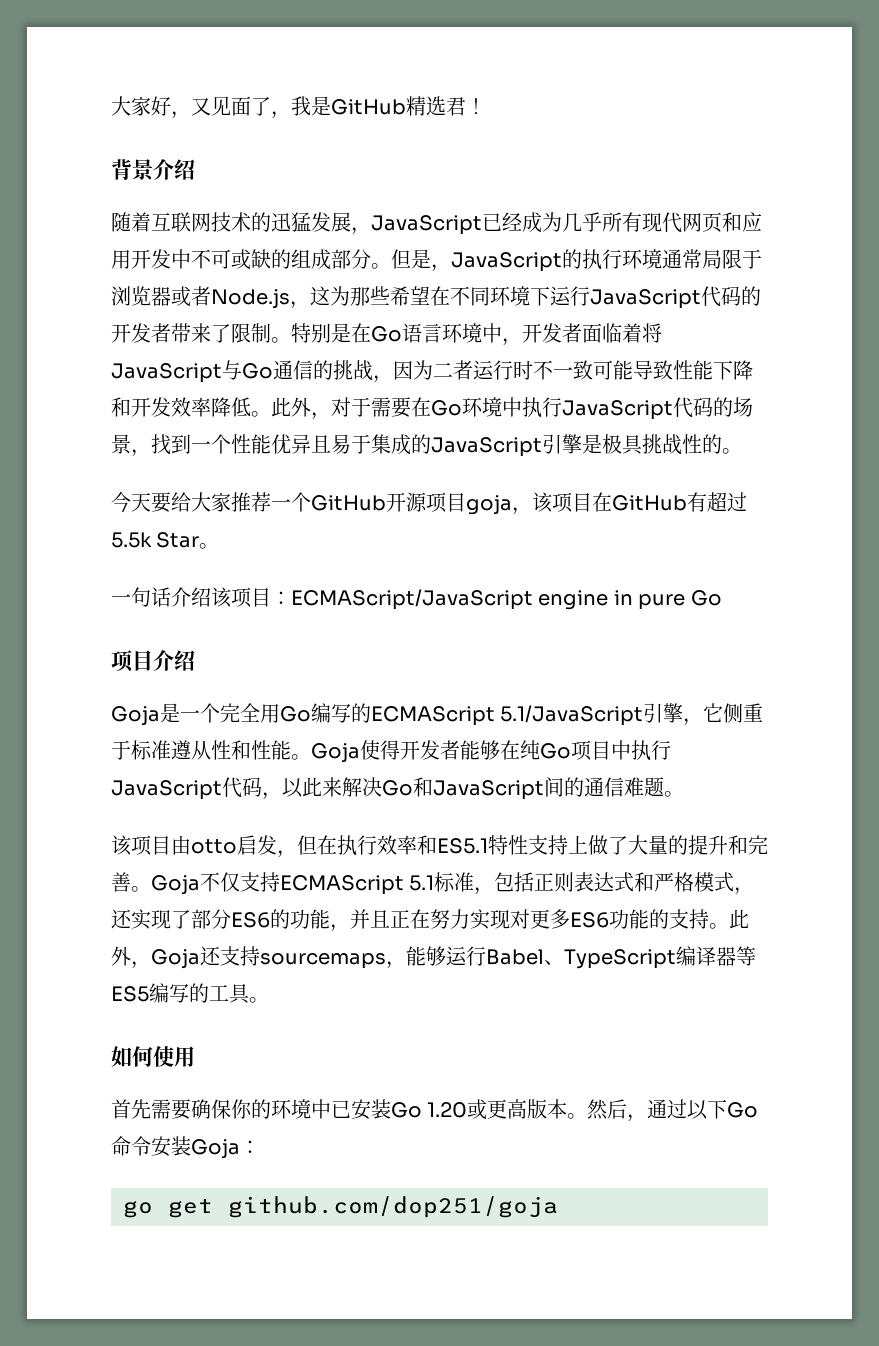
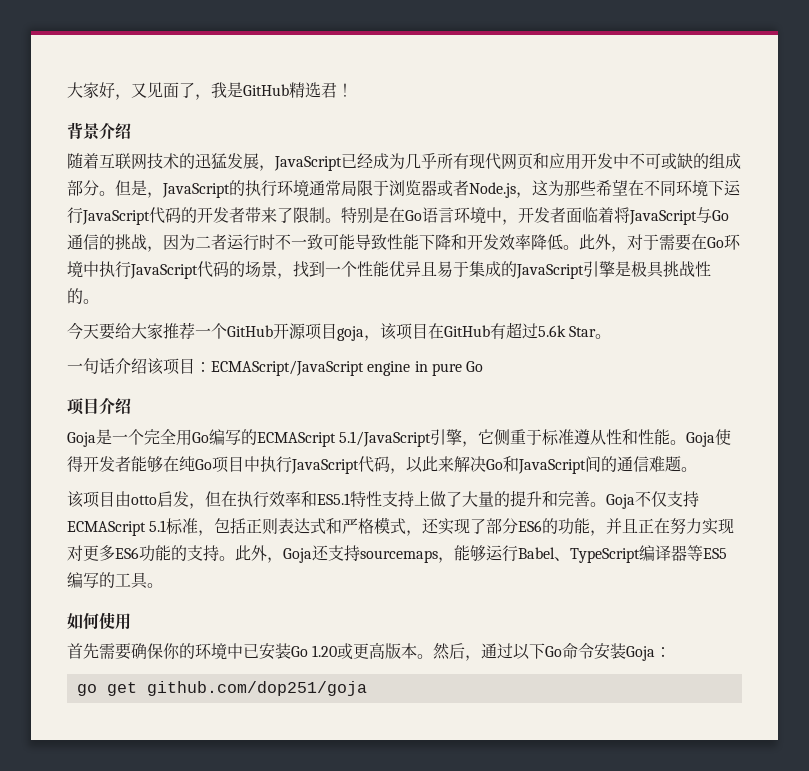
- 今天要给大家推荐一个GitHub开源项目goja，该项目在GitHub有超过5.5k Star。
+ 今天要给大家推荐一个GitHub开源项目goja，该项目在GitHub有超过5.6k Star。

